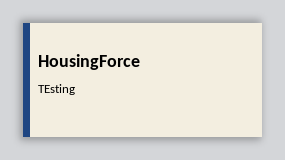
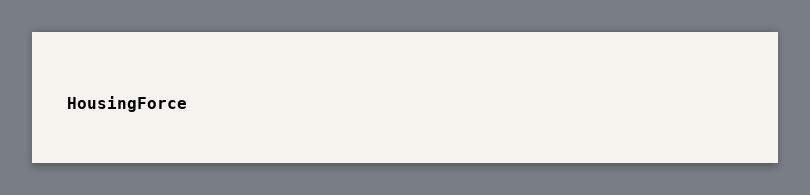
- TEsting

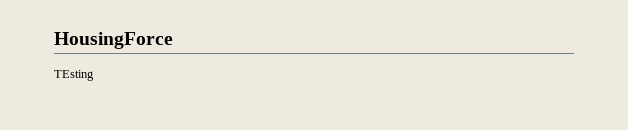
+ TEsting

